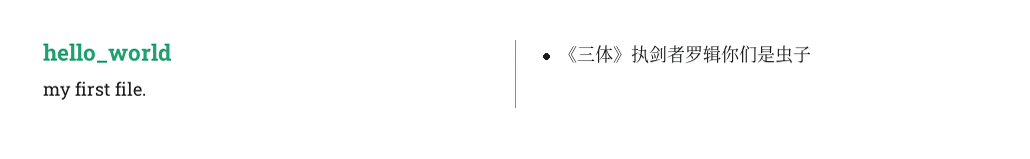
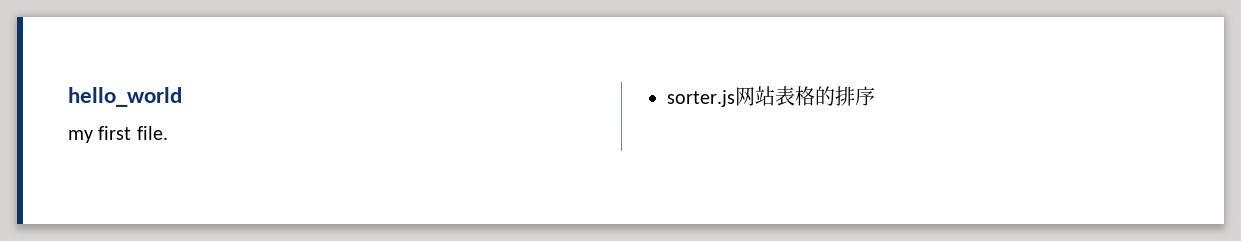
- 《三体》执剑者罗辑你们是虫子
+ sorter.js网站表格的排序

